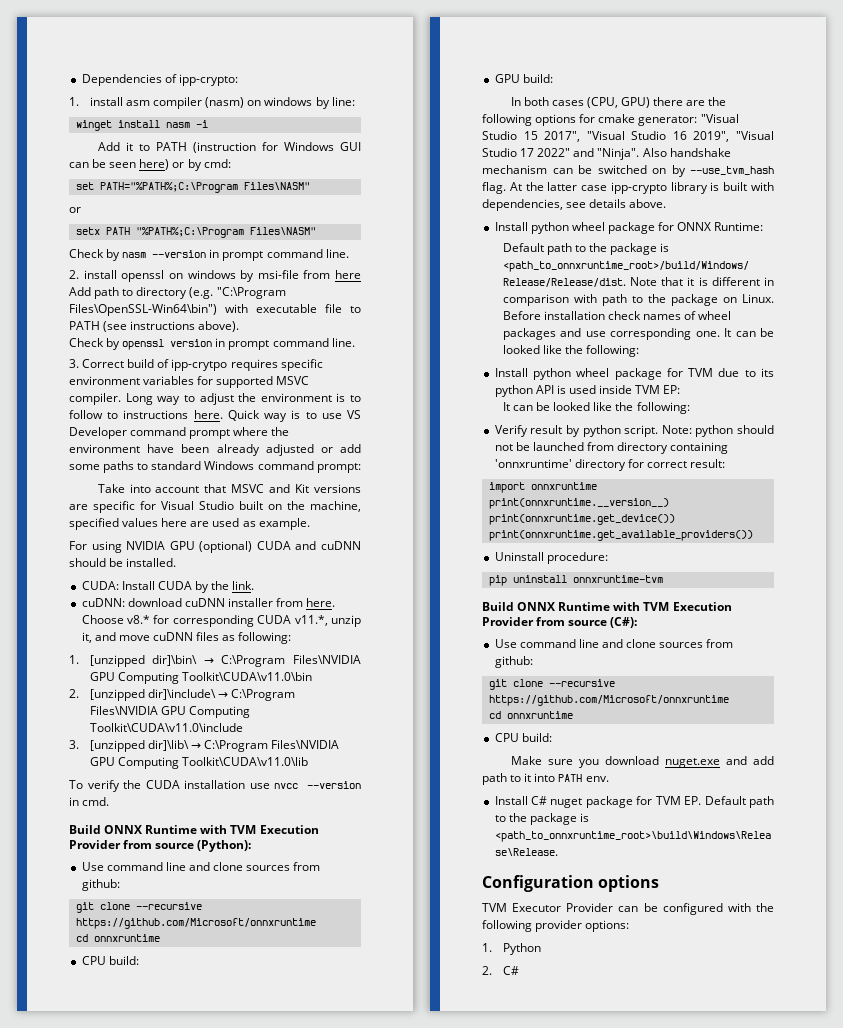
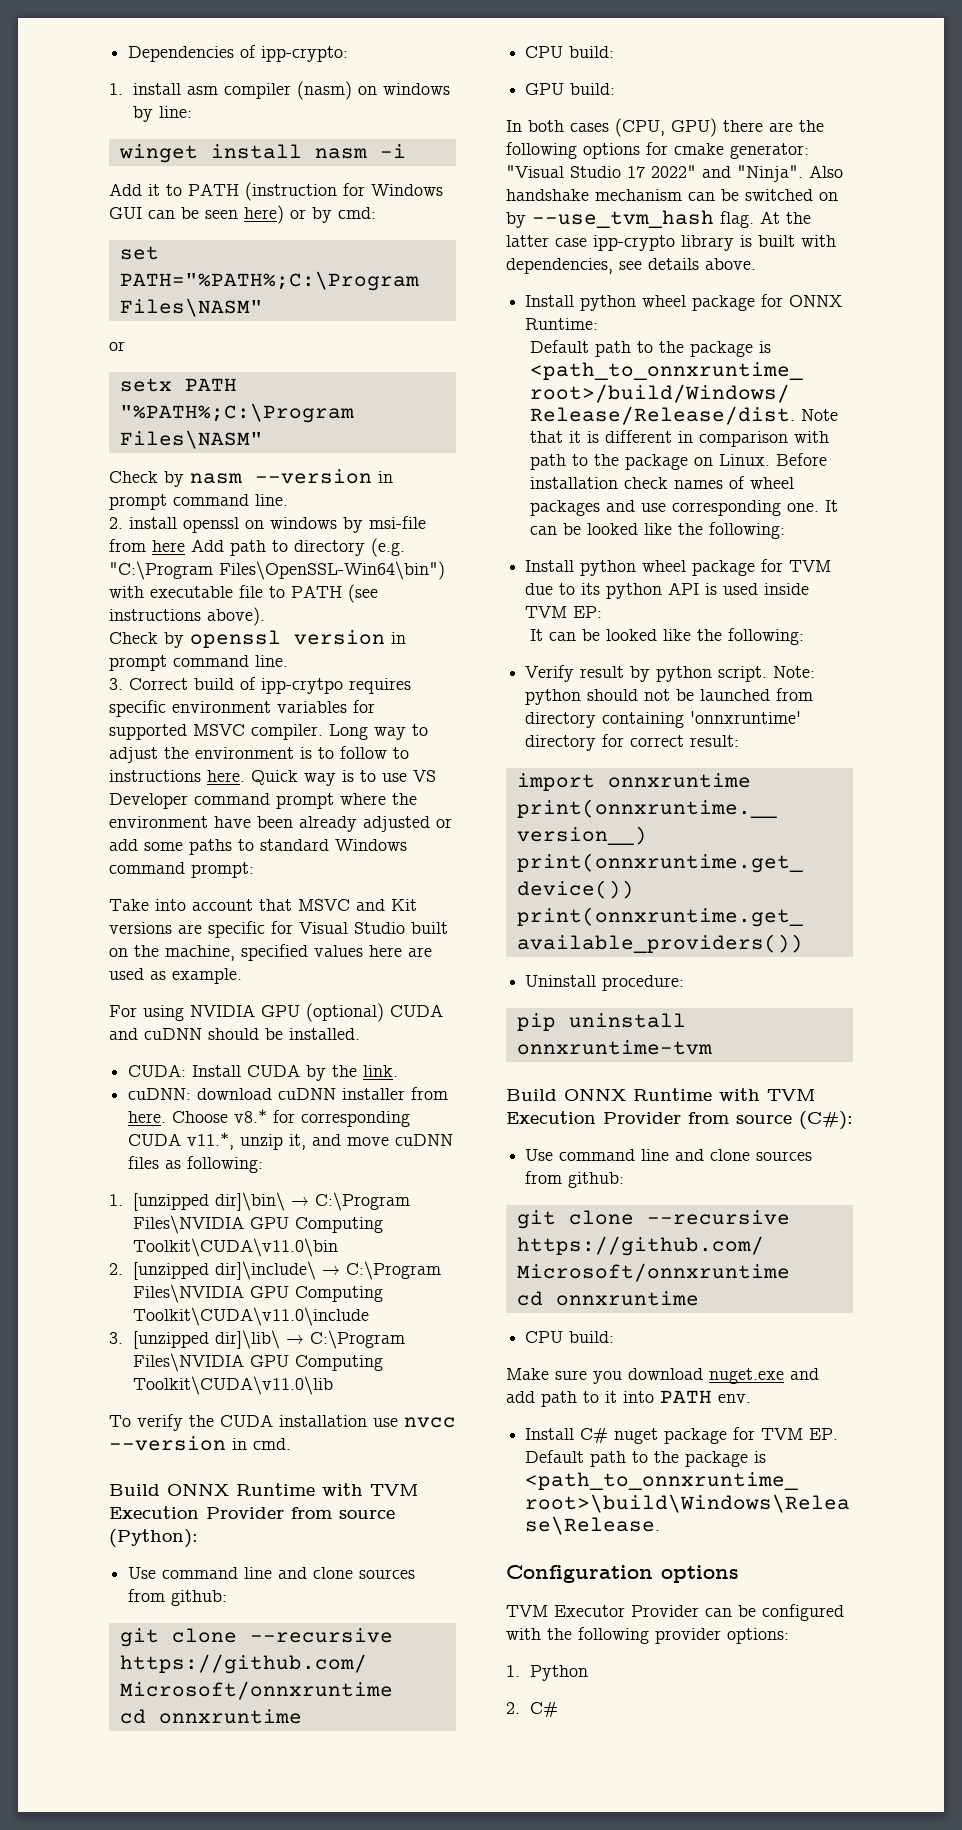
- In both cases (CPU, GPU) there are the following options for cmake generator: "Visual Studio 15 2017", "Visual Studio 16 2019", "Visual Studio 17 2022" and "Ninja".
+ In both cases (CPU, GPU) there are the following options for cmake generator: "Visual Studio 17 2022" and "Ninja".

